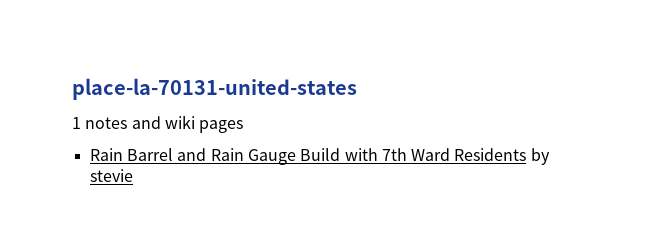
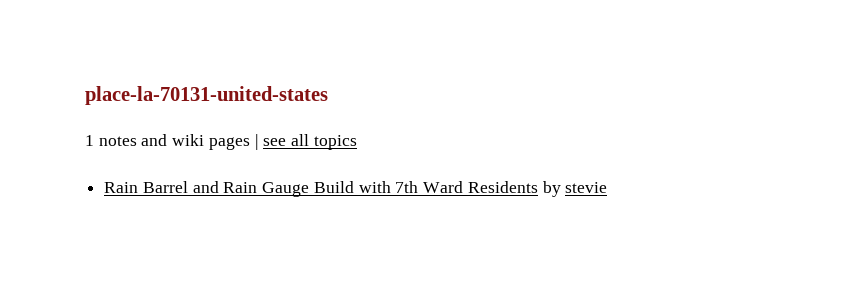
- 1 notes and wiki pages
+ 1 notes and wiki pages | see all topics

